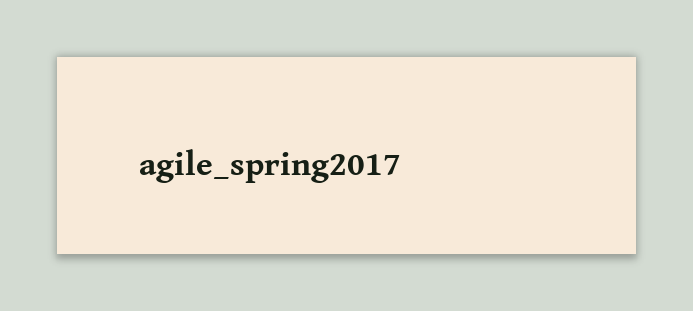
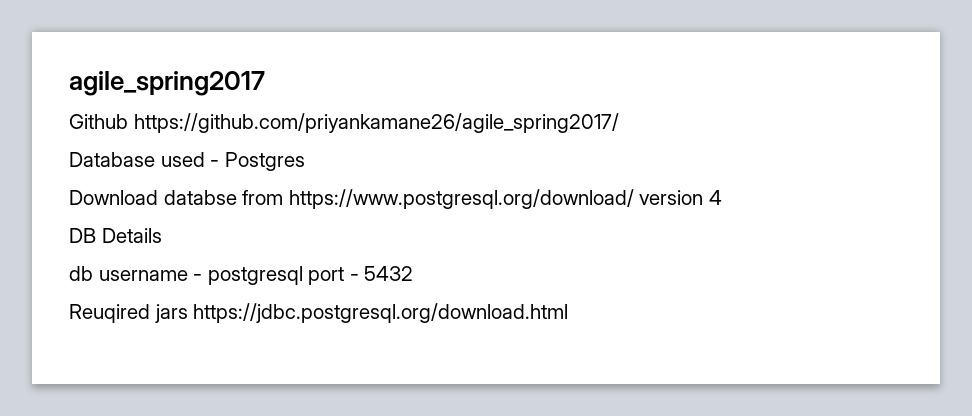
+ Github https://github.com/priyankamane26/agile_spring2017/
+ Database used - Postgres
+ Download databse from https://www.postgresql.org/download/ version 4
+ DB Details
+ db username - postgresql port - 5432
+ Reuqired jars https://jdbc.postgresql.org/download.html

